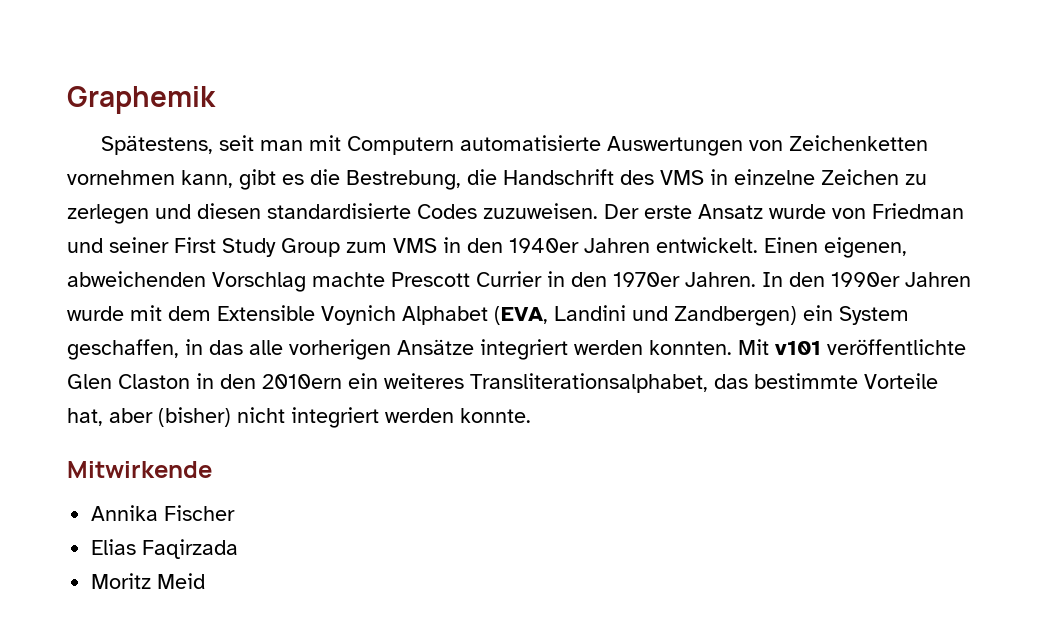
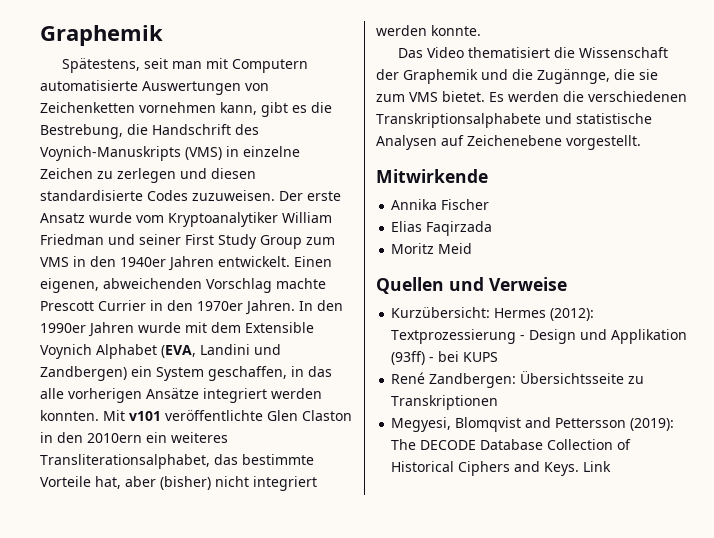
- Spätestens, seit man mit Computern automatisierte Auswertungen von Zeichenketten vornehmen kann, gibt es die Bestrebung, die Handschrift des VMS in einzelne Zeichen zu zerlegen und diesen standardisierte Codes zuzuweisen.
+ Spätestens, seit man mit Computern automatisierte Auswertungen von Zeichenketten vornehmen kann, gibt es die Bestrebung, die Handschrift des Voynich-Manuskripts (VMS) in einzelne Zeichen zu zerlegen und diesen standardisierte Codes zuzuweisen.
- Der erste Ansatz wurde von Friedman und seiner First Study Group zum VMS in den 1940er Jahren entwickelt.
+ Der erste Ansatz wurde vom Kryptoanalytiker William Friedman und seiner First Study Group zum VMS in den 1940er Jahren entwickelt.
+ Das Video thematisiert die Wissenschaft der Graphemik und die Zugännge, die sie zum VMS bietet. Es werden die verschiedenen Transkriptionsalphabete und statistische Analysen auf Zeichenebene vorgestellt.
+ Quellen und Verweise
+ Kurzübersicht: Hermes (2012): Textprozessierung - Design und Applikation (93ff) - bei KUPS
+ René Zandbergen: Übersichtsseite zu Transkriptionen
+ Megyesi, Blomqvist and Pettersson (2019): The DECODE Database Collection of Historical Ciphers and Keys. Link

